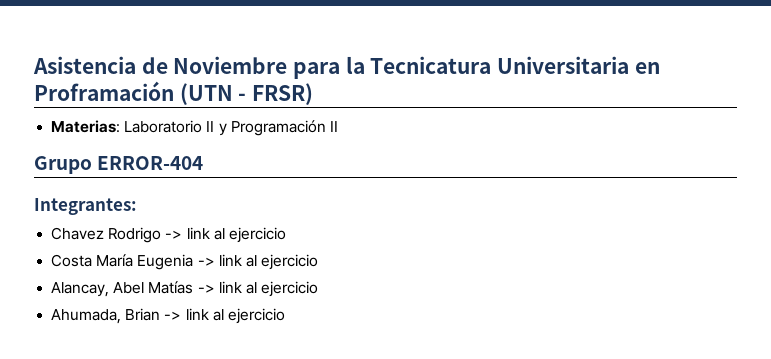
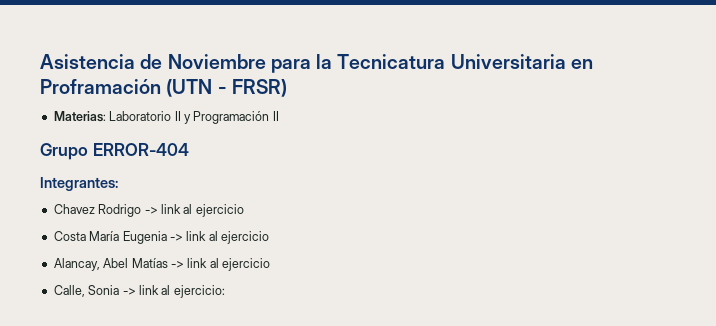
- Ahumada, Brian -> link al ejercicio
+ Calle, Sonia -> link al ejercicio:

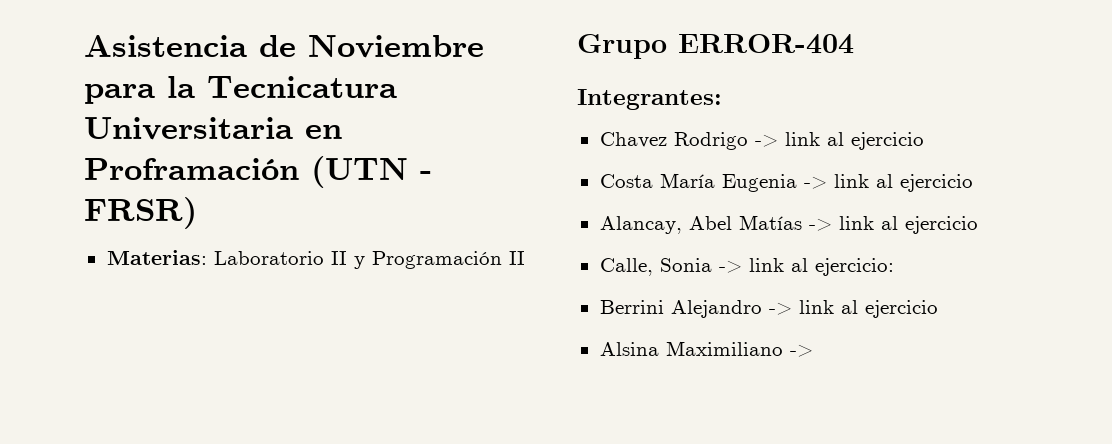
+ Berrini Alejandro -> link al ejercicio
+ Alsina Maximiliano ->

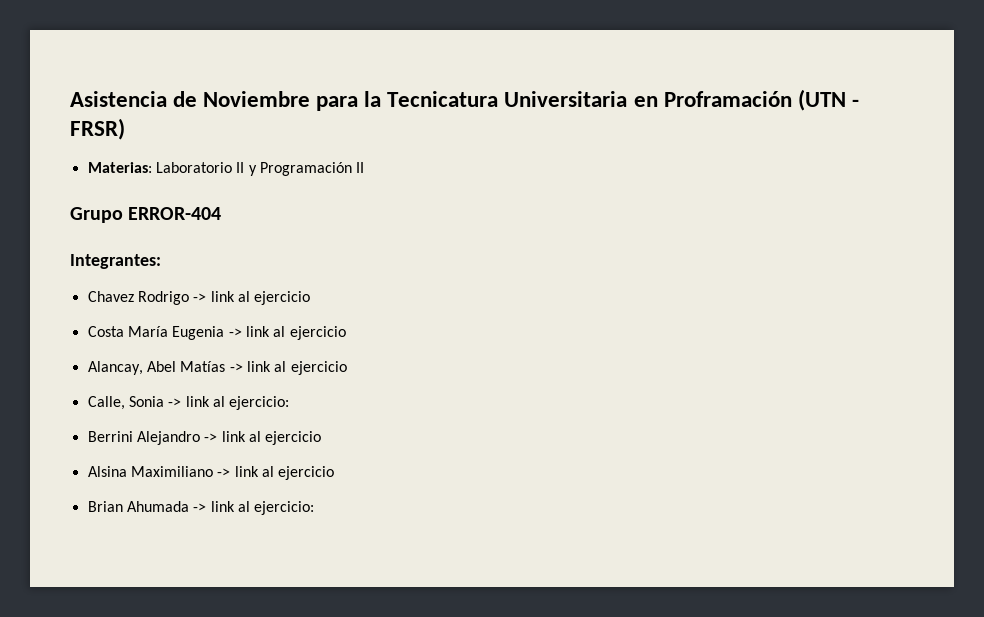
- Alsina Maximiliano ->
+ Alsina Maximiliano -> link al ejercicio
+ Brian Ahumada -> link al ejercicio:

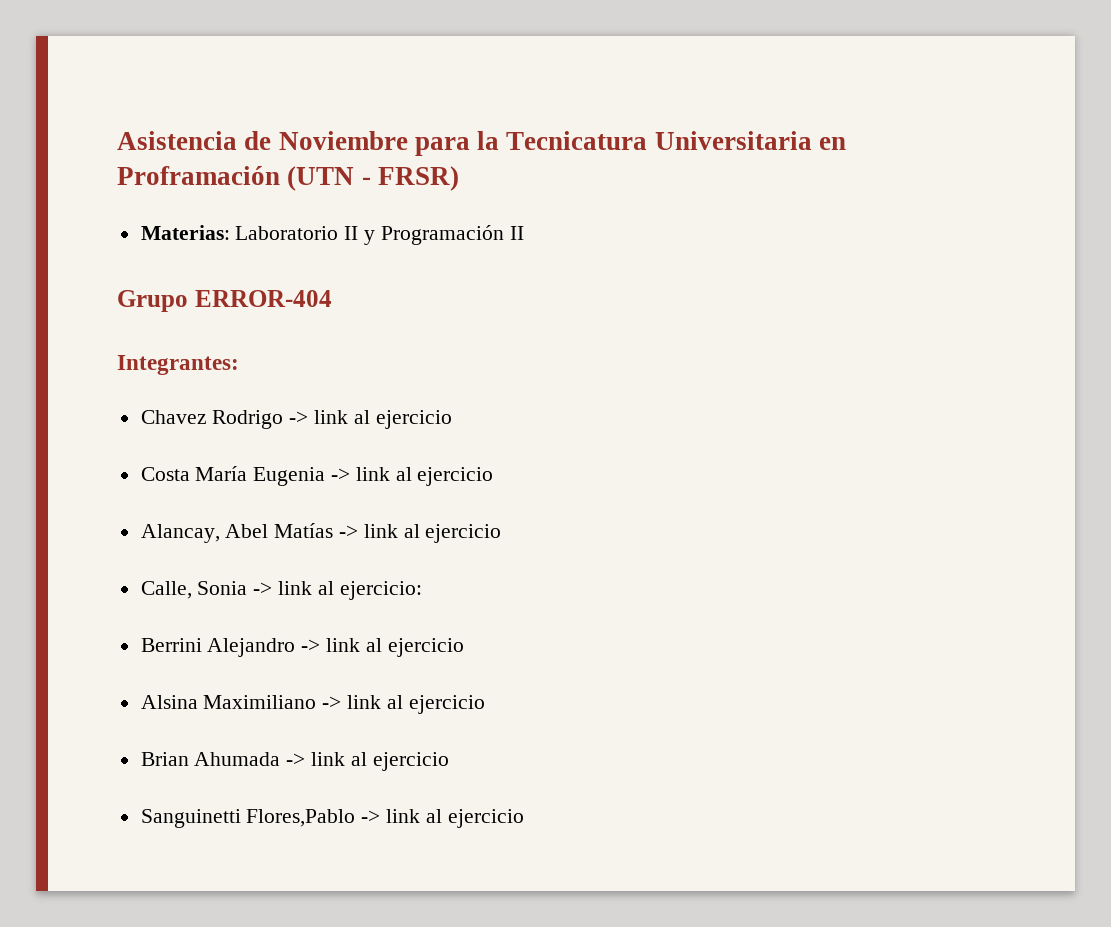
- Brian Ahumada -> link al ejercicio:
+ Brian Ahumada -> link al ejercicio
+ Sanguinetti Flores,Pablo -> link al ejercicio

